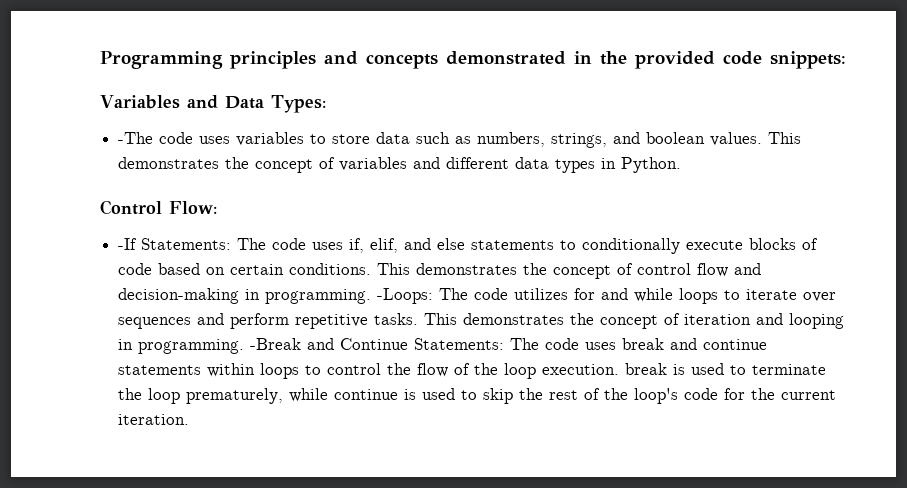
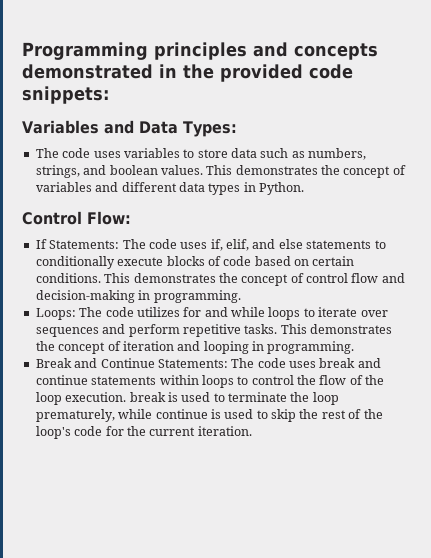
- -The code uses variables to store data such as numbers, strings, and boolean values.
+ The code uses variables to store data such as numbers, strings, and boolean values.
- -If Statements: The code uses if, elif, and else statements to conditionally execute blocks of code based on certain conditions.
+ If Statements: The code uses if, elif, and else statements to conditionally execute blocks of code based on certain conditions.
- This demonstrates the concept of control flow and decision-making in programming. -Loops: The code utilizes for and while loops to iterate over sequences and perform repetitive tasks.
+ This demonstrates the concept of control flow and decision-making in programming.
+ Loops: The code utilizes for and while loops to iterate over sequences and perform repetitive tasks.
- This demonstrates the concept of iteration and looping in programming. -Break and Continue Statements: The code uses break and continue statements within loops to control the flow of the loop execution. break is used to terminate the loop prematurely, while continue is used to skip the rest of the loop's code for the current iteration.
+ This demonstrates the concept of iteration and looping in programming.
+ Break and Continue Statements: The code uses break and continue statements within loops to control the flow of the loop execution. break is used to terminate the loop prematurely, while continue is used to skip the rest of the loop's code for the current iteration.

